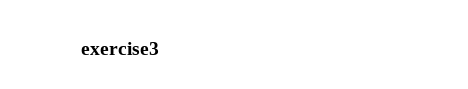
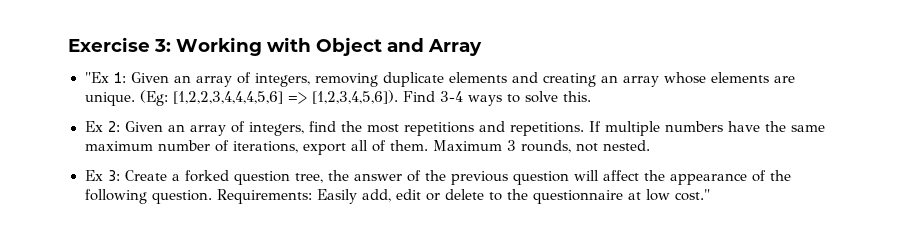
- exercise3
+ Exercise 3: Working with Object and Array
+ "Ex 1: Given an array of integers, removing duplicate elements and creating an array whose elements are unique. (Eg: [1,2,2,3,4,4,4,5,6] => [1,2,3,4,5,6]). Find 3-4 ways to solve this.
+ Ex 2: Given an array of integers, find the most repetitions and repetitions. If multiple numbers have the same maximum number of iterations, export all of them. Maximum 3 rounds, not nested.
+ Ex 3: Create a forked question tree, the answer of the previous question will affect the appearance of the following question. Requirements: Easily add, edit or delete to the questionnaire at low cost."

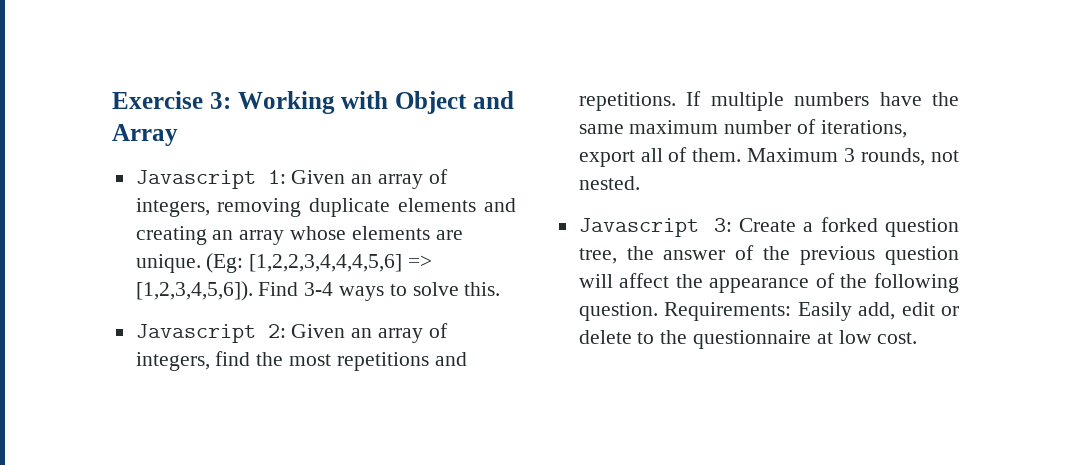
- "Ex 1: Given an array of integers, removing duplicate elements and creating an array whose elements are unique.
+ Javascript 1: Given an array of integers, removing duplicate elements and creating an array whose elements are unique.
- Ex 2: Given an array of integers, find the most repetitions and repetitions.
+ Javascript 2: Given an array of integers, find the most repetitions and repetitions.
- Ex 3: Create a forked question tree, the answer of the previous question will affect the appearance of the following question.
+ Javascript 3: Create a forked question tree, the answer of the previous question will affect the appearance of the following question.
- Requirements: Easily add, edit or delete to the questionnaire at low cost."
+ Requirements: Easily add, edit or delete to the questionnaire at low cost.

